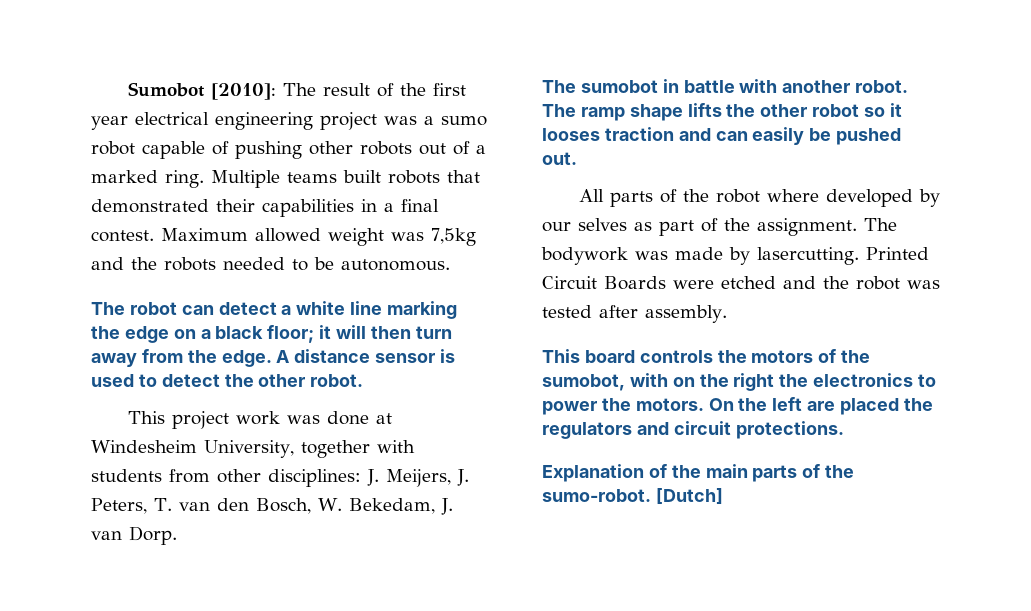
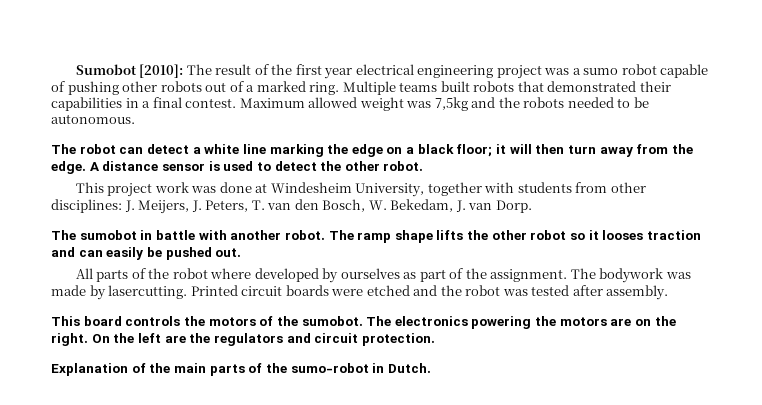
- All parts of the robot where developed by our selves as part of the assignment.
+ All parts of the robot where developed by ourselves as part of the assignment.
- Printed Circuit Boards were etched and the robot was tested after assembly.
+ Printed circuit boards were etched and the robot was tested after assembly.
- This board controls the motors of the sumobot, with on the right the electronics to power the motors.
+ This board controls the motors of the sumobot. The electronics powering the motors are on the right.
- On the left are placed the regulators and circuit protections.
+ On the left are the regulators and circuit protection.
- Explanation of the main parts of the sumo-robot. [Dutch]
+ Explanation of the main parts of the sumo-robot in Dutch.

